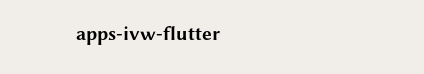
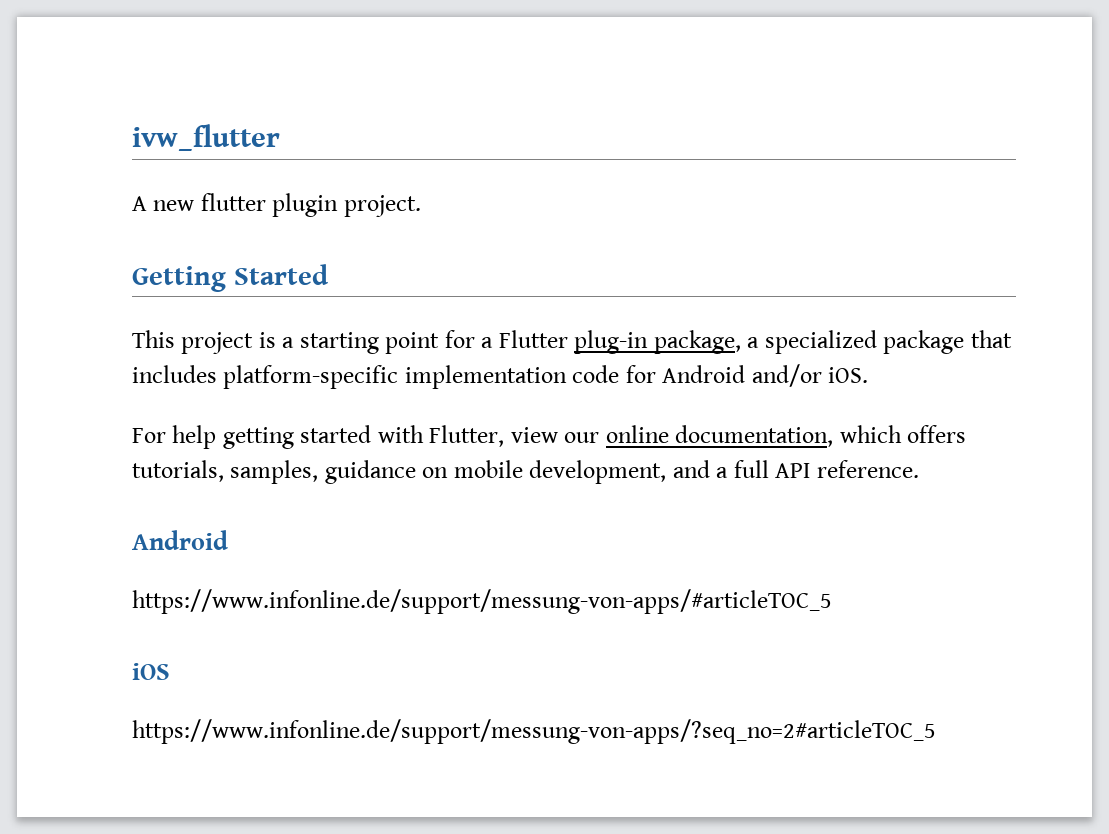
- apps-ivw-flutter
+ ivw_flutter
+ A new flutter plugin project.
+ Getting Started
+ This project is a starting point for a Flutter plug-in package, a specialized package that includes platform-specific implementation code for Android and/or iOS.
+ For help getting started with Flutter, view our online documentation, which offers tutorials, samples, guidance on mobile development, and a full API reference.
+ Android
+ https://www.infonline.de/support/messung-von-apps/#articleTOC_5
+ iOS
+ https://www.infonline.de/support/messung-von-apps/?seq_no=2#articleTOC_5

